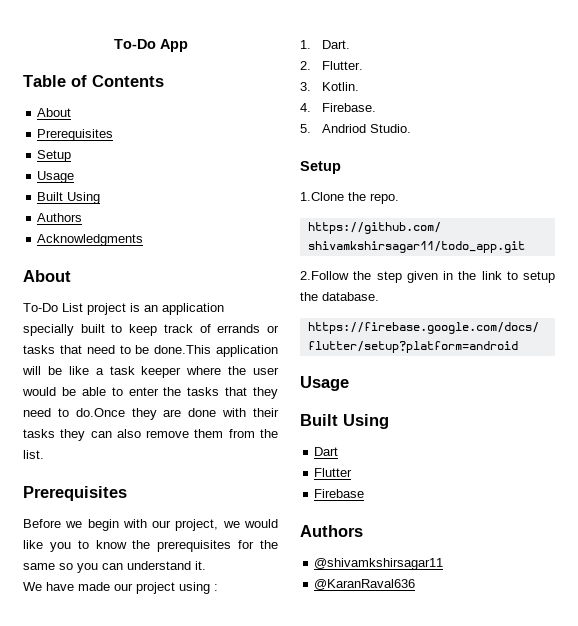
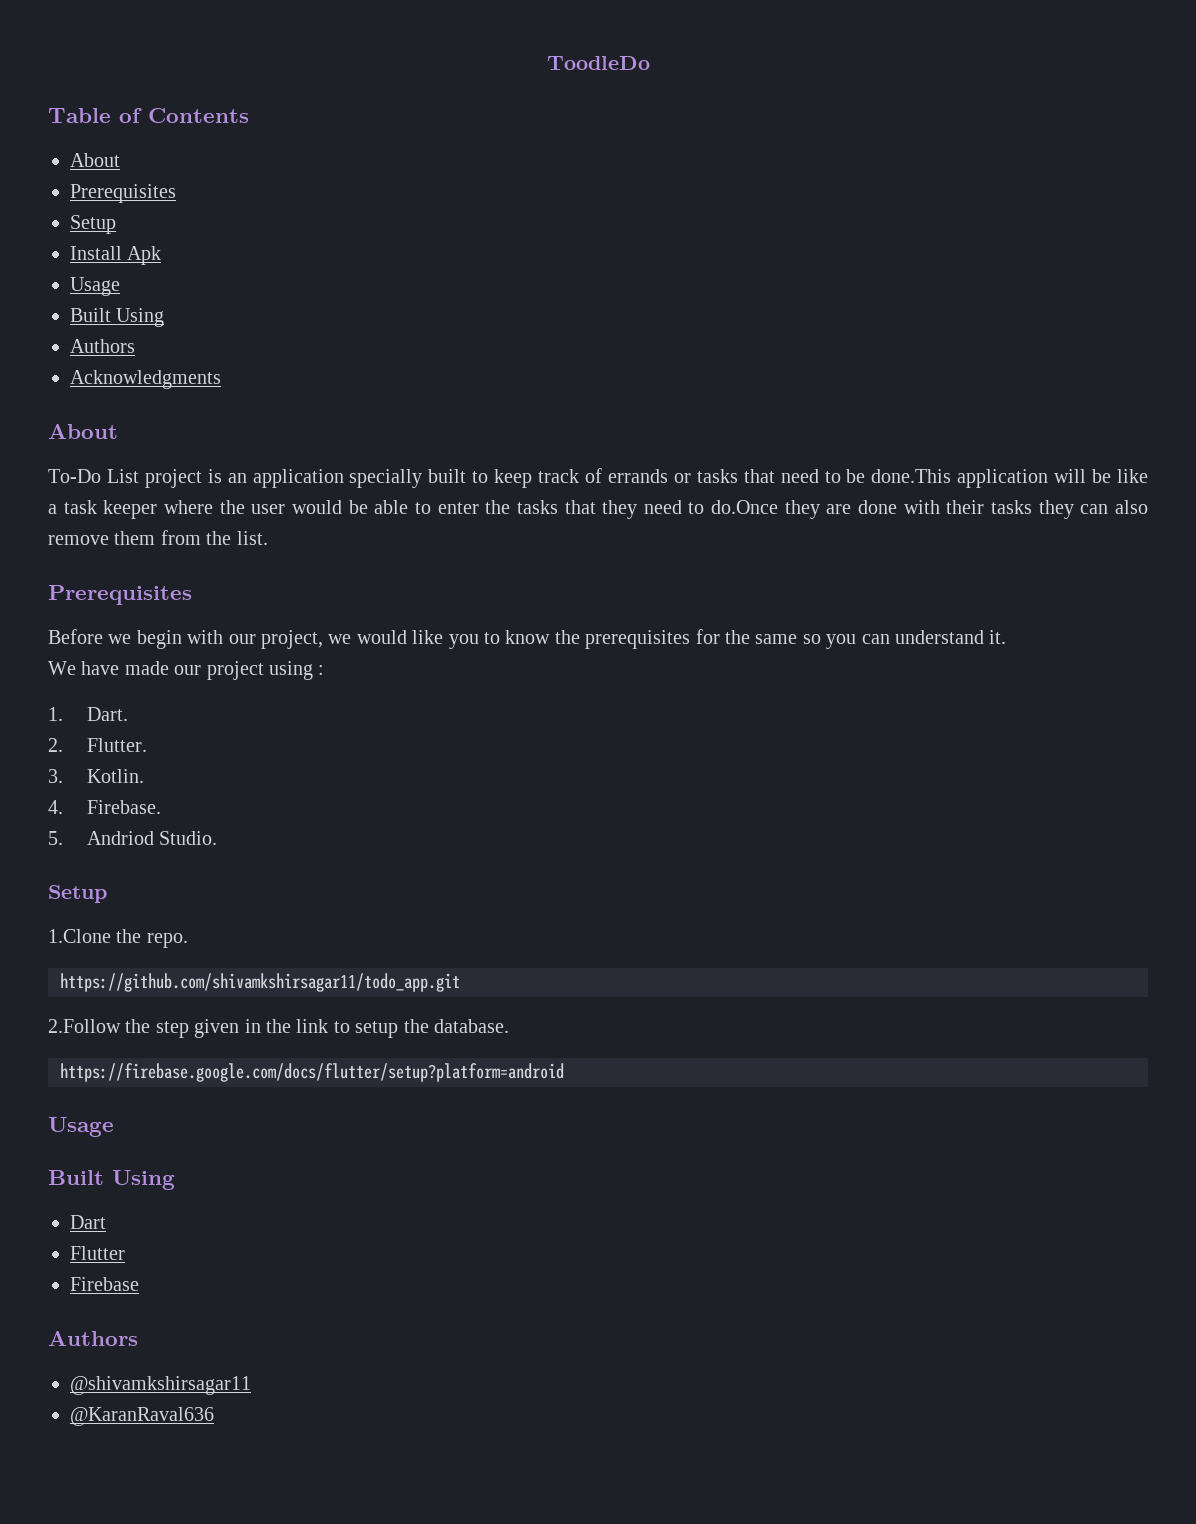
- To-Do App
+ ToodleDo
+ Install Apk

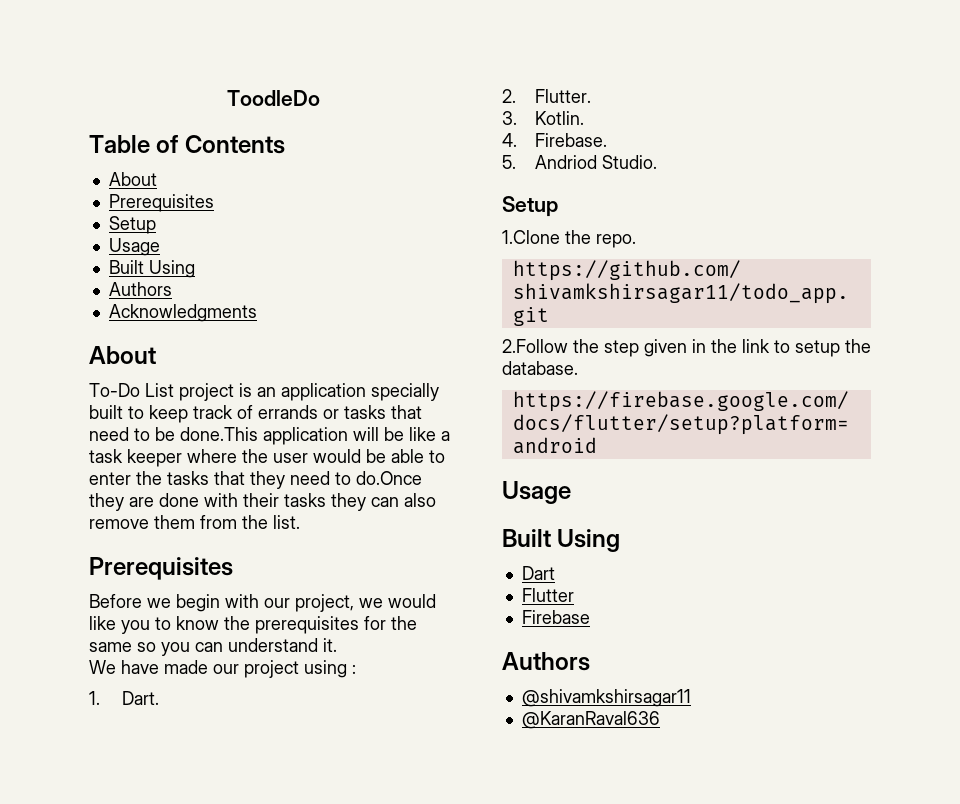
- Install Apk

